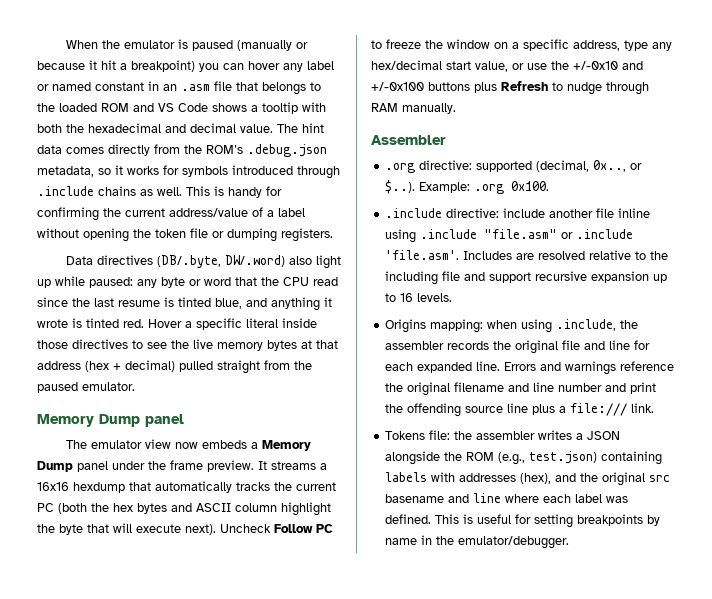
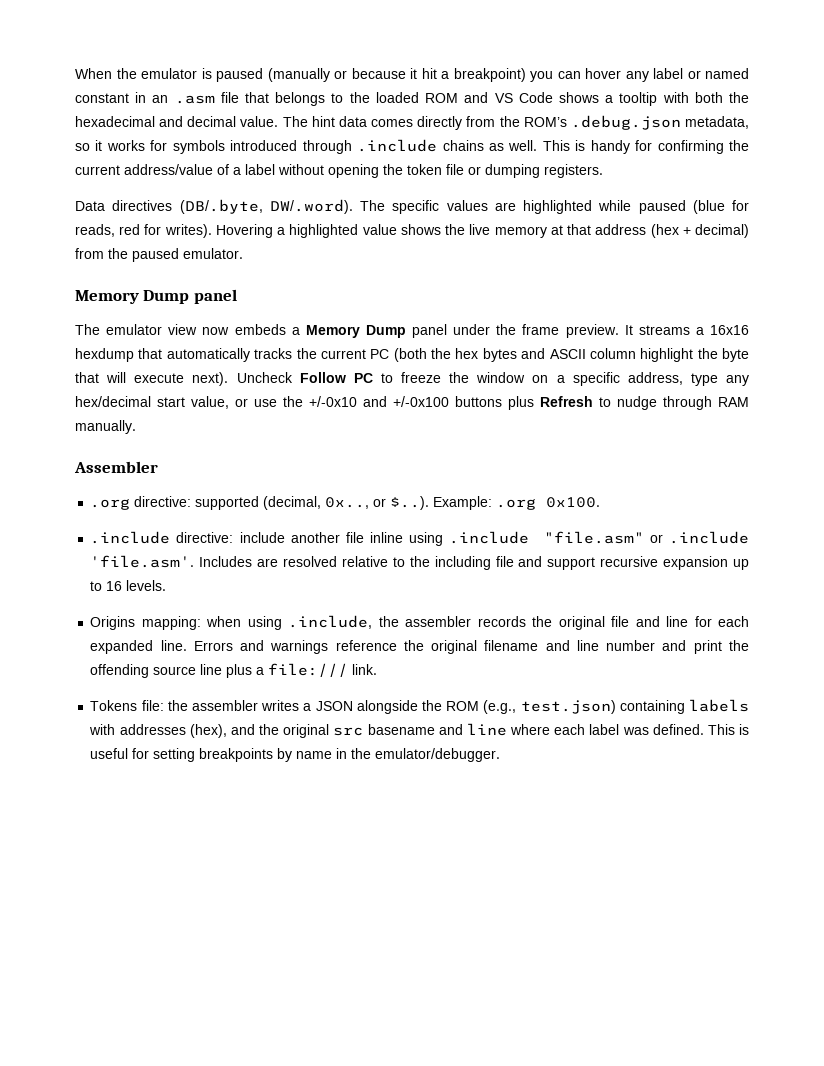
- Data directives (DB/.byte, DW/.word) also light up while paused: any byte or word that the CPU read since the last resume is tinted blue, and anything it wrote is tinted red. Hover a specific literal inside those directives to see the live memory bytes at that address (hex + decimal) pulled straight from the paused emulator.
+ Data directives (DB/.byte, DW/.word). The specific values are highlighted while paused (blue for reads, red for writes). Hovering a highlighted value shows the live memory at that address (hex + decimal) from the paused emulator.

